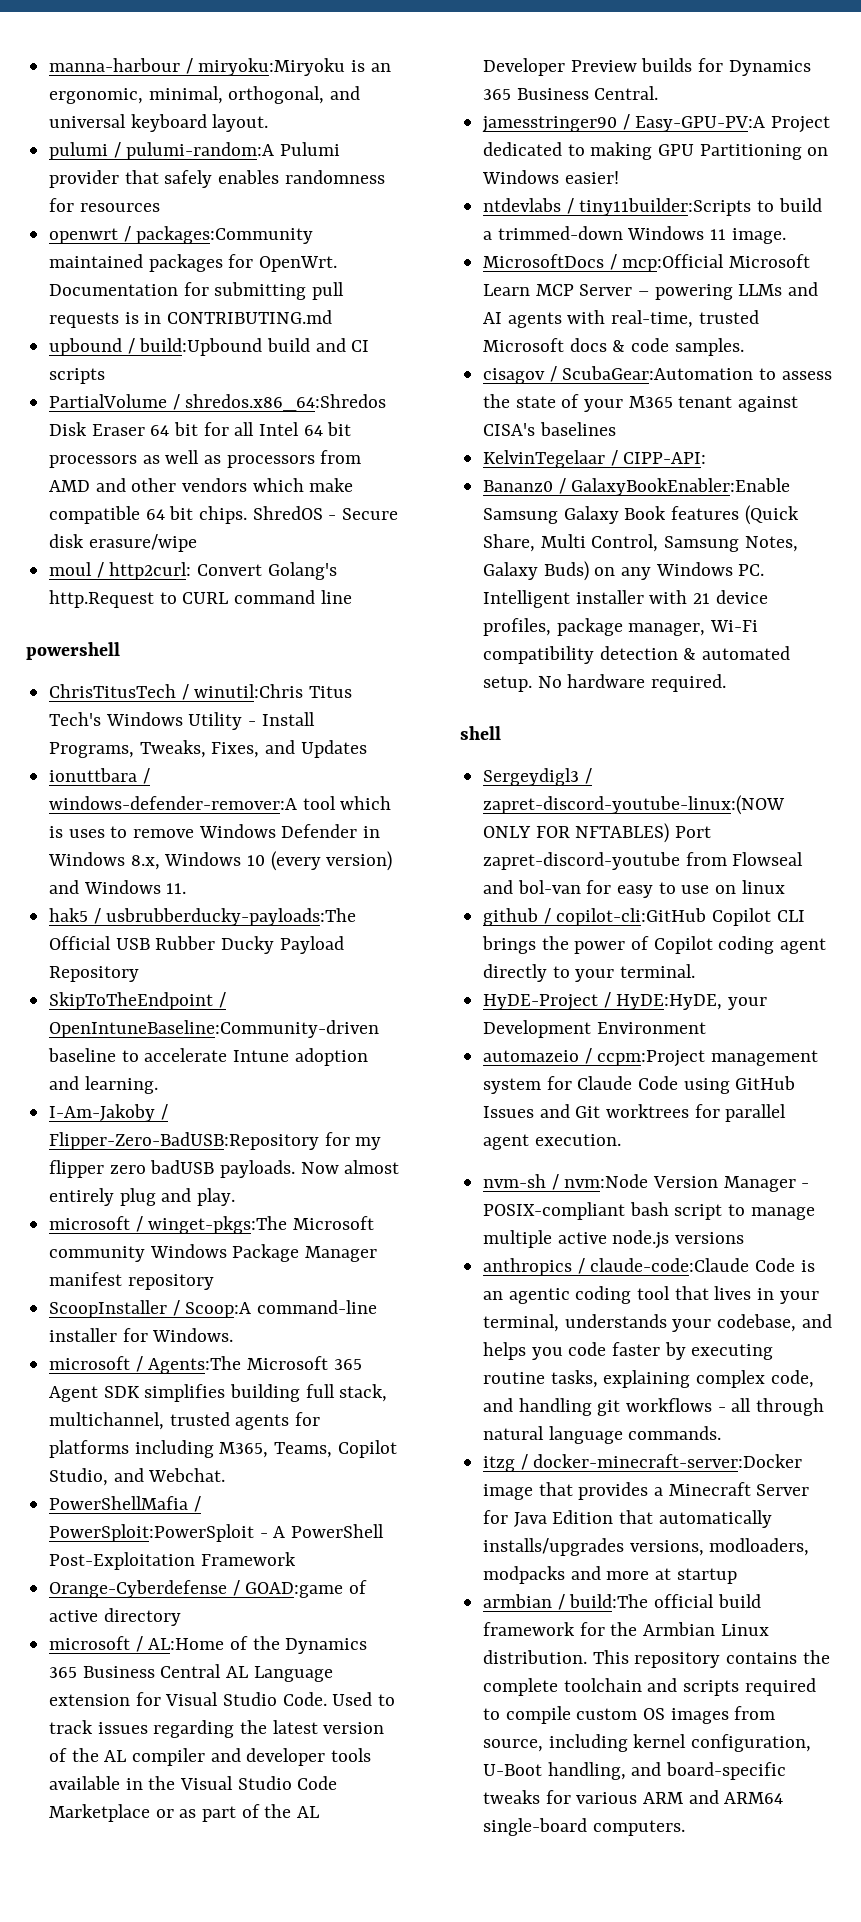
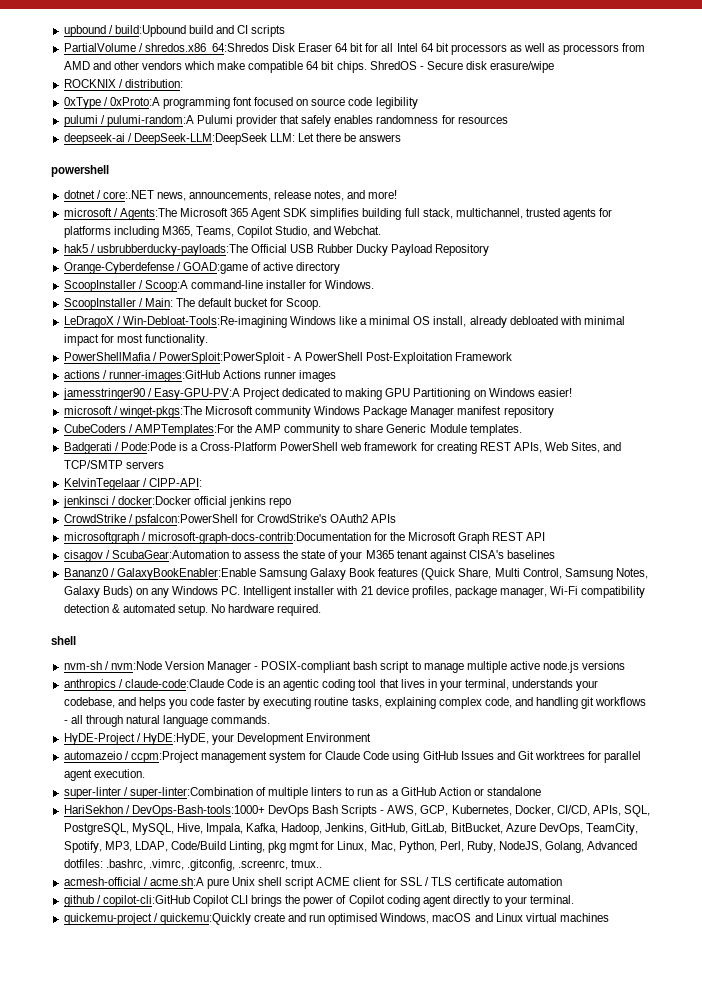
- manna-harbour / miryoku:Miryoku is an ergonomic, minimal, orthogonal, and universal keyboard layout.
- pulumi / pulumi-random:A Pulumi provider that safely enables randomness for resources
- openwrt / packages:Community maintained packages for OpenWrt. Documentation for submitting pull requests is in CONTRIBUTING.md
- moul / http2curl: Convert Golang's http.Request to CURL command line
+ ROCKNIX / distribution:
+ 0xType / 0xProto:A programming font focused on source code legibility
+ pulumi / pulumi-random:A Pulumi provider that safely enables randomness for resources
+ deepseek-ai / DeepSeek-LLM:DeepSeek LLM: Let there be answers
  powershell
- ChrisTitusTech / winutil:Chris Titus Tech's Windows Utility - Install Programs, Tweaks, Fixes, and Updates
- ionuttbara / windows-defender-remover:A tool which is uses to remove Windows Defender in Windows 8.x, Windows 10 (every version) and Windows 11.
- hak5 / usbrubberducky-payloads:The Official USB Rubber Ducky Payload Repository
- SkipToTheEndpoint / OpenIntuneBaseline:Community-driven baseline to accelerate Intune adoption and learning.
- I-Am-Jakoby / Flipper-Zero-BadUSB:Repository for my flipper zero badUSB payloads. Now almost entirely plug and play.
- microsoft / winget-pkgs:The Microsoft community Windows Package Manager manifest repository
- ScoopInstaller / Scoop:A command-line installer for Windows.
+ dotnet / core:.NET news, announcements, release notes, and more!
+ hak5 / usbrubberducky-payloads:The Official USB Rubber Ducky Payload Repository
+ Orange-Cyberdefense / GOAD:game of active directory
+ ScoopInstaller / Scoop:A command-line installer for Windows.
+ ScoopInstaller / Main: The default bucket for Scoop.
+ LeDragoX / Win-Debloat-Tools:Re-imagining Windows like a minimal OS install, already debloated with minimal impact for most functionality.
- Orange-Cyberdefense / GOAD:game of active directory
- microsoft / AL:Home of the Dynamics 365 Business Central AL Language extension for Visual Studio Code. Used to track issues regarding the latest version of the AL compiler and developer tools available in the Visual Studio Code Marketplace or as part of the AL Developer Preview builds for Dynamics 365 Business Central.
+ actions / runner-images:GitHub Actions runner images
- ntdevlabs / tiny11builder:Scripts to build a trimmed-down Windows 11 image.
- MicrosoftDocs / mcp:Official Microsoft Learn MCP Server – powering LLMs and AI agents with real-time, trusted Microsoft docs & code samples.
+ microsoft / winget-pkgs:The Microsoft community Windows Package Manager manifest repository
+ CubeCoders / AMPTemplates:For the AMP community to share Generic Module templates.
+ Badgerati / Pode:Pode is a Cross-Platform PowerShell web framework for creating REST APIs, Web Sites, and TCP/SMTP servers
+ KelvinTegelaar / CIPP-API:
+ jenkinsci / docker:Docker official jenkins repo
+ CrowdStrike / psfalcon:PowerShell for CrowdStrike's OAuth2 APIs
+ microsoftgraph / microsoft-graph-docs-contrib:Documentation for the Microsoft Graph REST API
- KelvinTegelaar / CIPP-API:
- Sergeydigl3 / zapret-discord-youtube-linux:(NOW ONLY FOR NFTABLES) Port zapret-discord-youtube from Flowseal and bol-van for easy to use on linux
- github / copilot-cli:GitHub Copilot CLI brings the power of Copilot coding agent directly to your terminal.
- HyDE-Project / HyDE:HyDE, your Development Environment
- automazeio / ccpm:Project management system for Claude Code using GitHub Issues and Git worktrees for parallel agent execution.
- itzg / docker-minecraft-server:Docker image that provides a Minecraft Server for Java Edition that automatically installs/upgrades versions, modloaders, modpacks and more at startup
- armbian / build:The official build framework for the Armbian Linux distribution. This repository contains the complete toolchain and scripts required to compile custom OS images from source, including kernel configuration, U-Boot handling, and board-specific tweaks for various ARM and ARM64 single-board computers.
+ HyDE-Project / HyDE:HyDE, your Development Environment
+ automazeio / ccpm:Project management system for Claude Code using GitHub Issues and Git worktrees for parallel agent execution.
+ super-linter / super-linter:Combination of multiple linters to run as a GitHub Action or standalone
+ HariSekhon / DevOps-Bash-tools:1000+ DevOps Bash Scripts - AWS, GCP, Kubernetes, Docker, CI/CD, APIs, SQL, PostgreSQL, MySQL, Hive, Impala, Kafka, Hadoop, Jenkins, GitHub, GitLab, BitBucket, Azure DevOps, TeamCity, Spotify, MP3, LDAP, Code/Build Linting, pkg mgmt for Linux, Mac, Python, Perl, Ruby, NodeJS, Golang, Advanced dotfiles: .bashrc, .vimrc, .gitconfig, .screenrc, tmux..
+ acmesh-official / acme.sh:A pure Unix shell script ACME client for SSL / TLS certificate automation
+ github / copilot-cli:GitHub Copilot CLI brings the power of Copilot coding agent directly to your terminal.
+ quickemu-project / quickemu:Quickly create and run optimised Windows, macOS and Linux virtual machines

